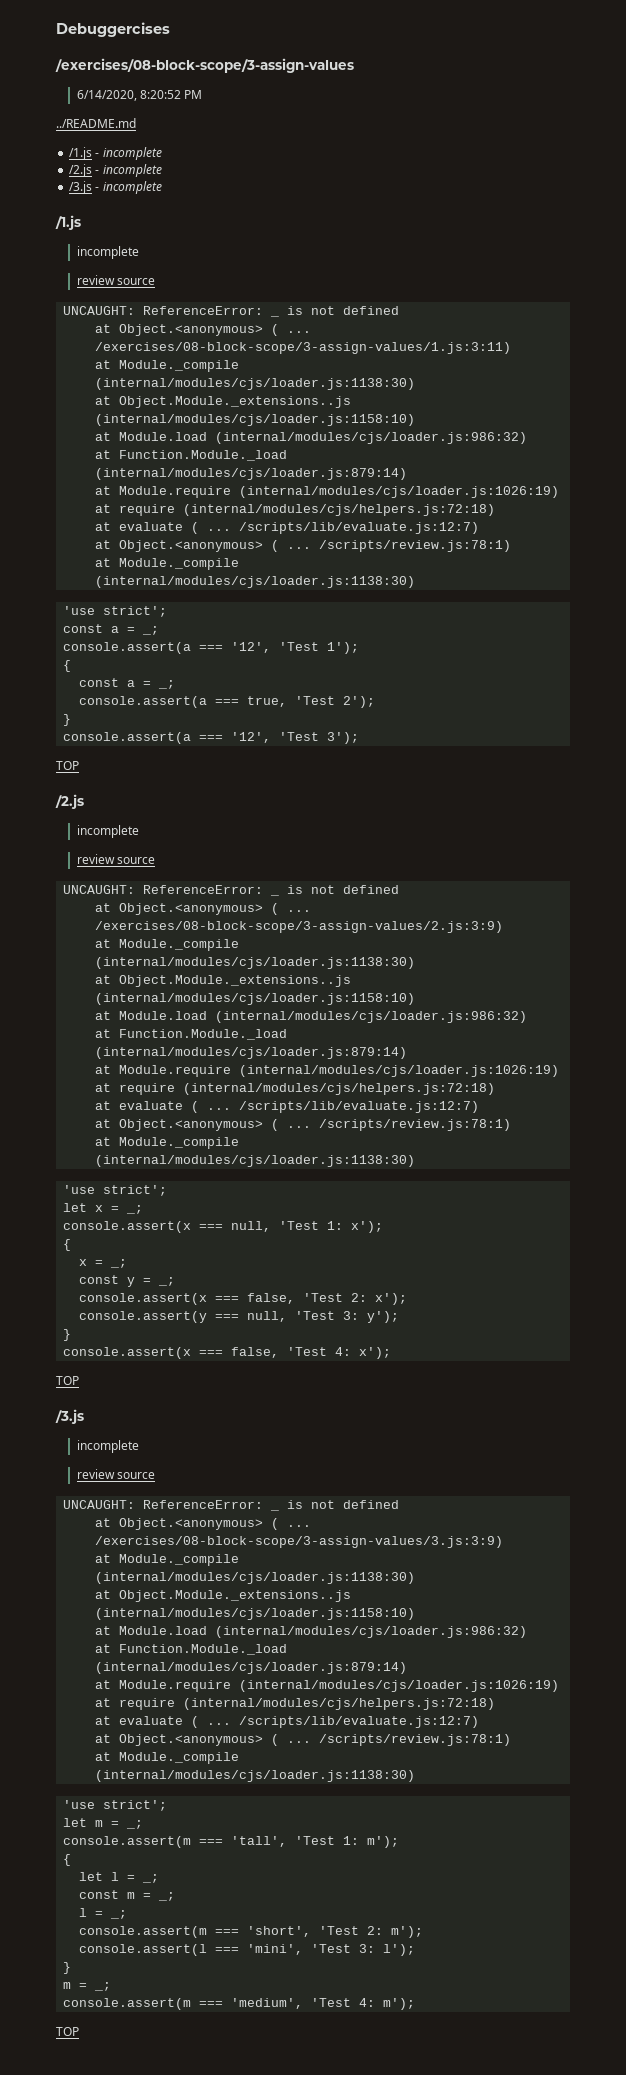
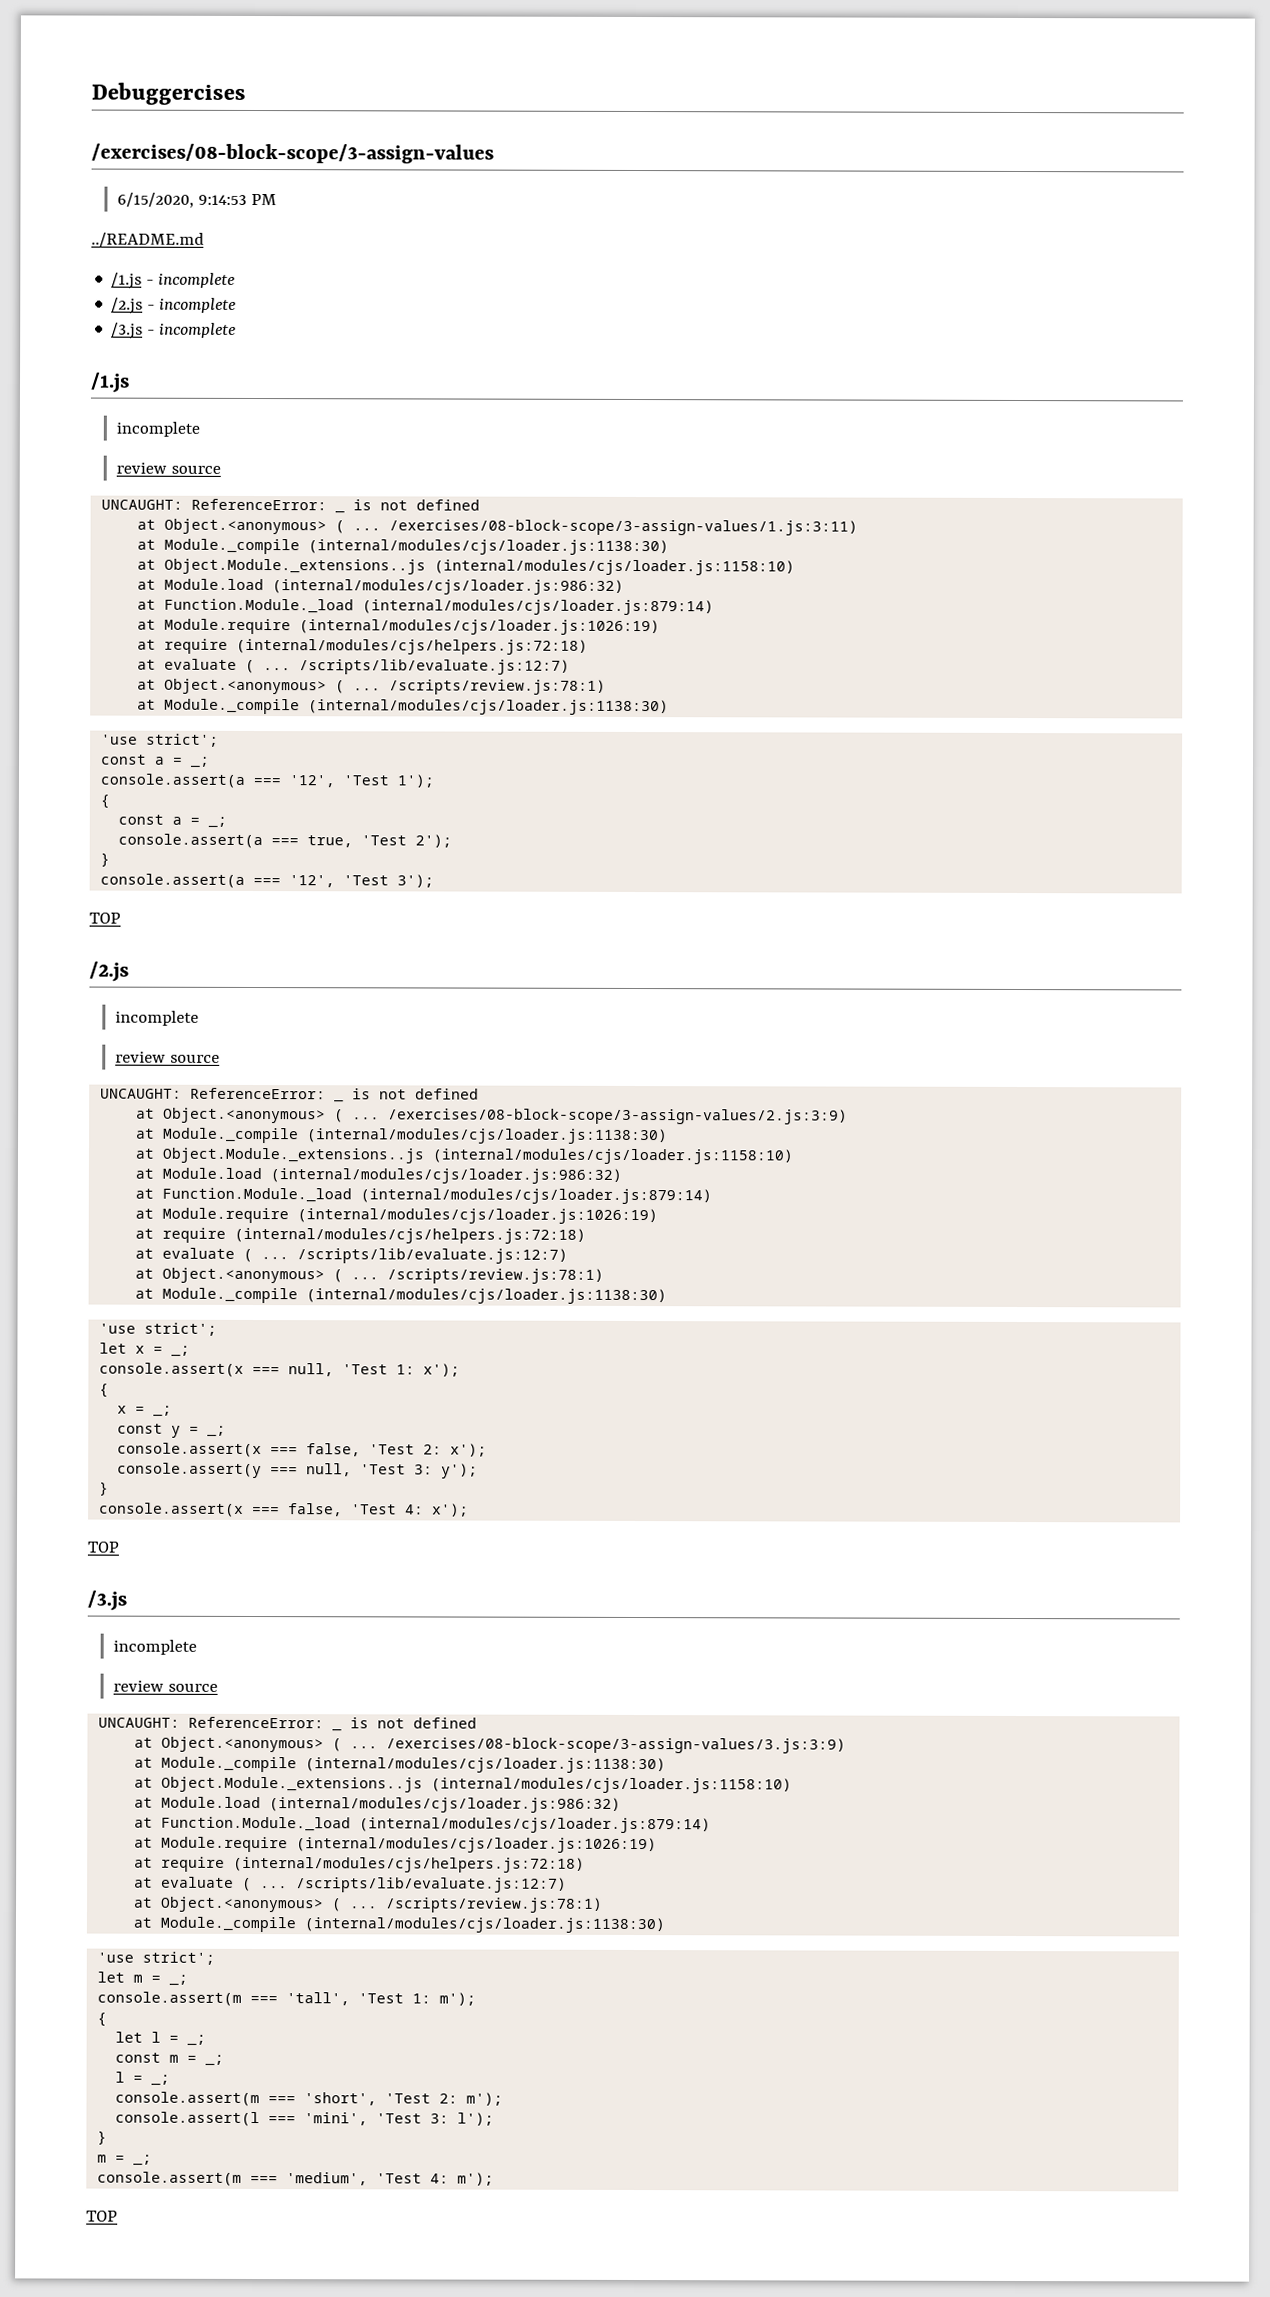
- 6/14/2020, 8:20:52 PM
+ 6/15/2020, 9:14:53 PM

